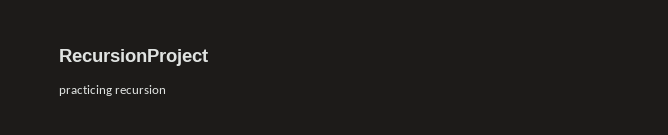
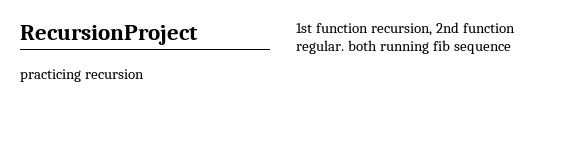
+ 1st function recursion, 2nd function regular. both running fib sequence

